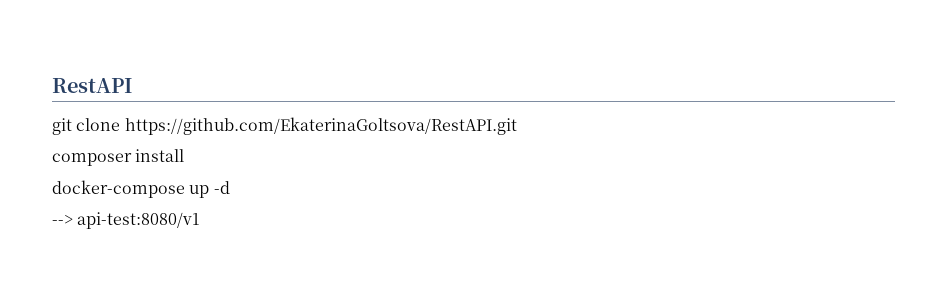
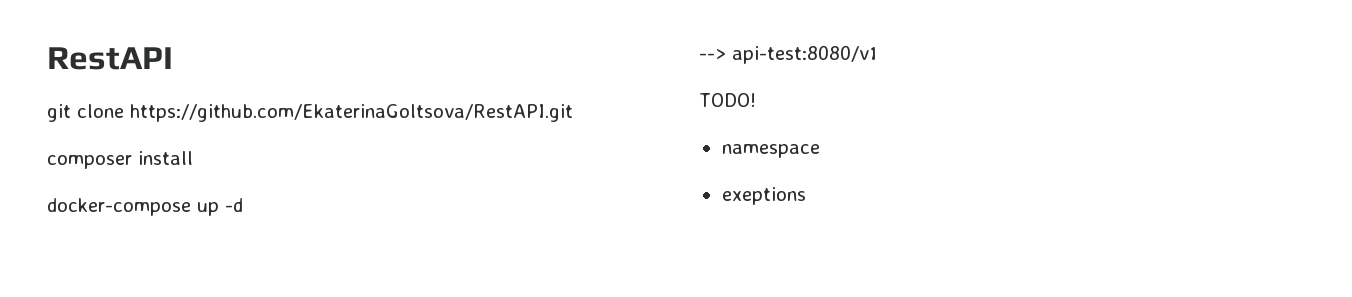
+ TODO!
+ namespace
+ exeptions

